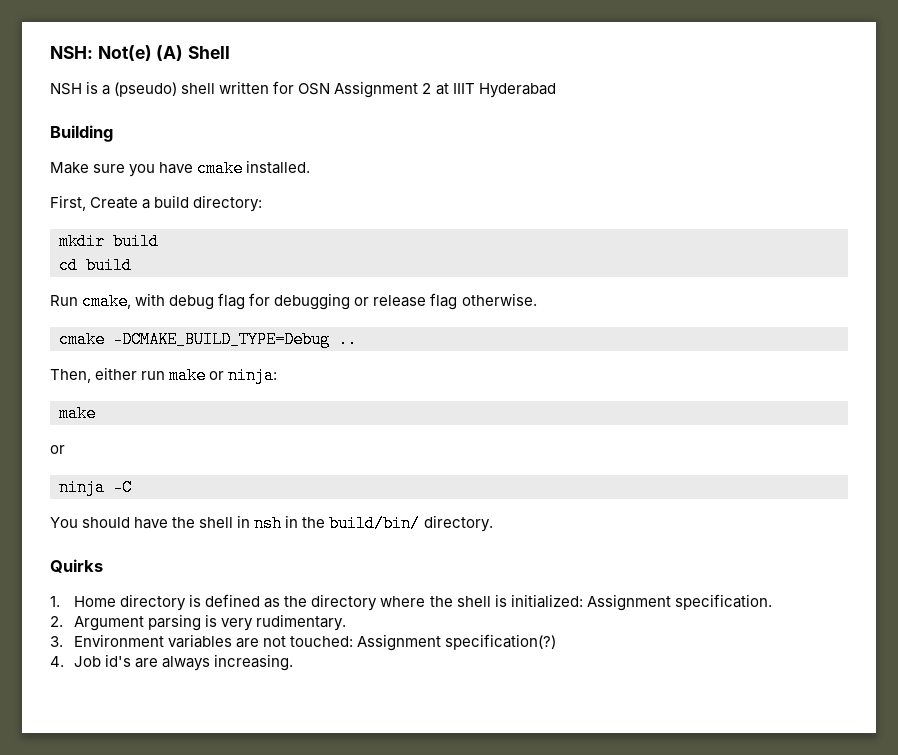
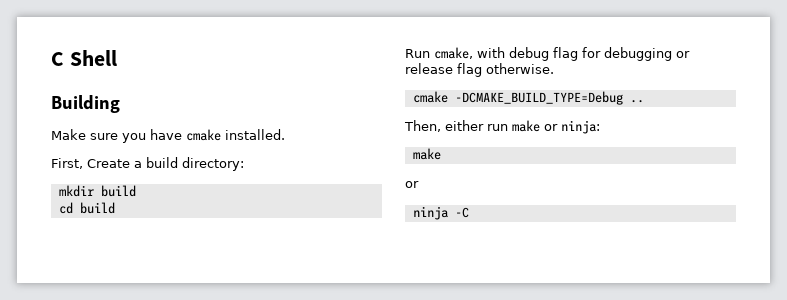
- NSH: Not(e) (A) Shell
- NSH is a (pseudo) shell written for OSN Assignment 2 at IIIT Hyderabad
+ C Shell
- You should have the shell in nsh in the build/bin/ directory.
- Quirks
- 1. Home directory is defined as the directory where the shell is initialized: Assignment specification.
- 2. Argument parsing is very rudimentary.
- 3. Environment variables are not touched: Assignment specification(?)
- 4. Job id's are always increasing.

